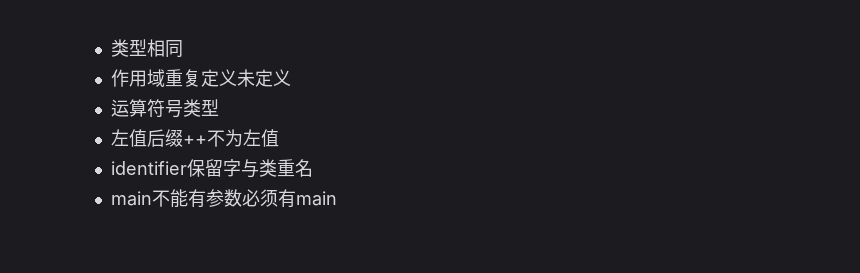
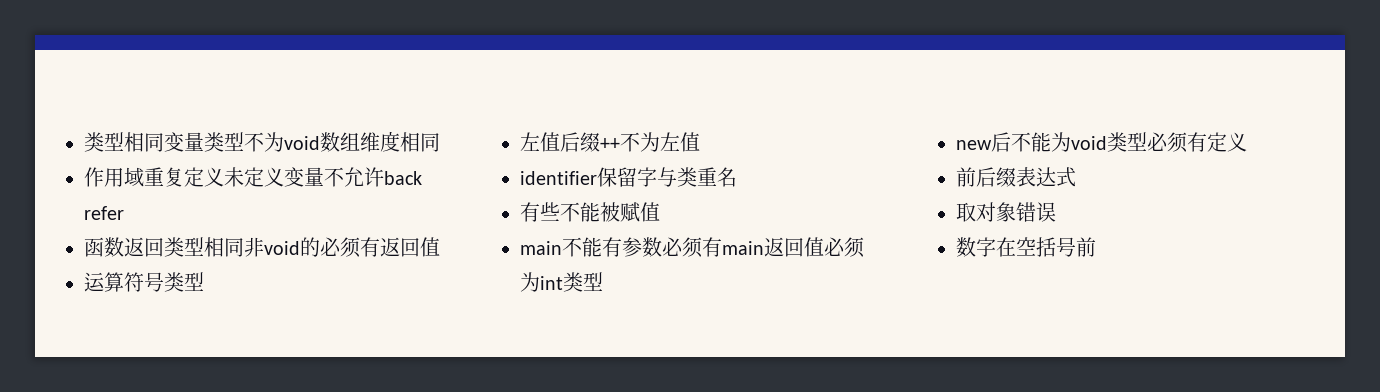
- 类型相同
+ 类型相同变量类型不为void数组维度相同
- 作用域重复定义未定义
+ 作用域重复定义未定义变量不允许back refer
+ 函数返回类型相同非void的必须有返回值
+ 有些不能被赋值
- main不能有参数必须有main
+ main不能有参数必须有main返回值必须为int类型
+ new后不能为void类型必须有定义
+ 前后缀表达式
+ 取对象错误
+ 数字在空括号前

